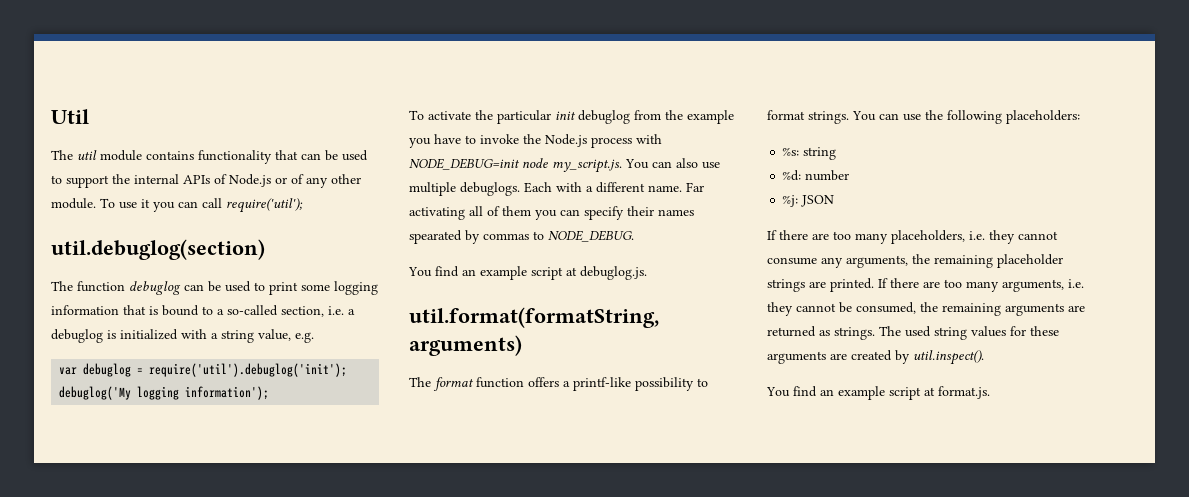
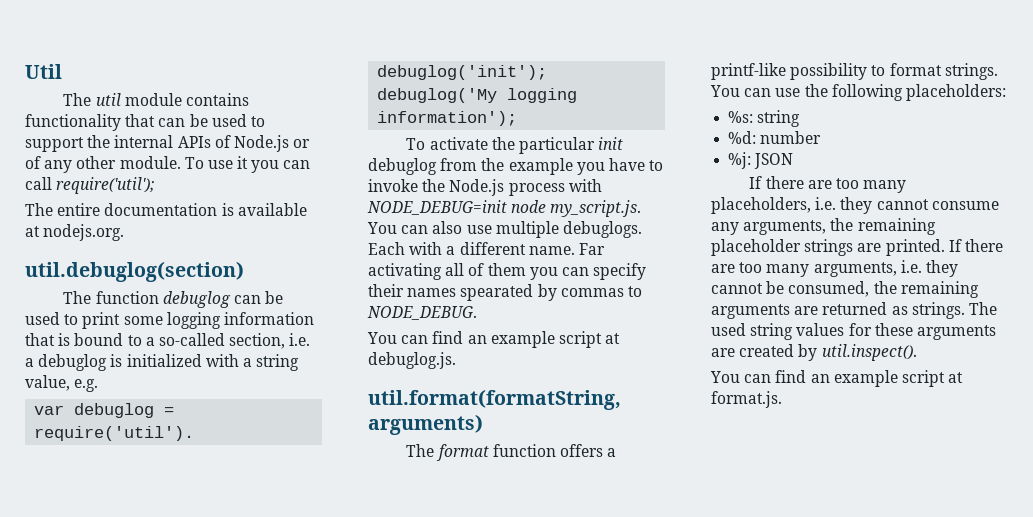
+ The entire documentation is available at nodejs.org.
- You find an example script at debuglog.js.
+ You can find an example script at debuglog.js.
- You find an example script at format.js.
+ You can find an example script at format.js.

